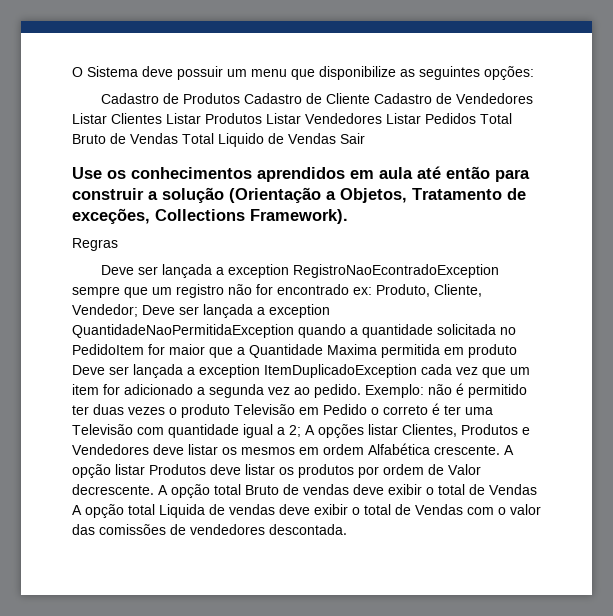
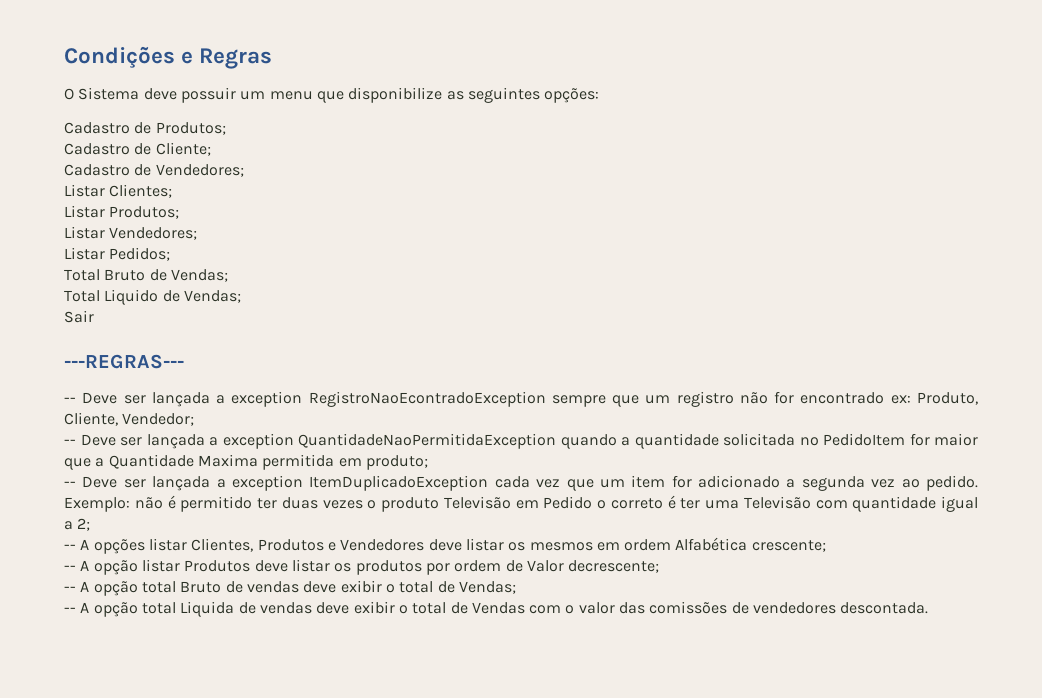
+ Condições e Regras
- Cadastro de Produtos Cadastro de Cliente Cadastro de Vendedores Listar Clientes Listar Produtos Listar Vendedores Listar Pedidos Total Bruto de Vendas Total Liquido de Vendas Sair
+ Cadastro de Produtos;
+ Cadastro de Cliente;
+ Cadastro de Vendedores;
+ Listar Clientes;
+ Listar Produtos;
+ Listar Vendedores;
+ Listar Pedidos;
+ Total Bruto de Vendas;
+ Total Liquido de Vendas;
+ Sair
- Use os conhecimentos aprendidos em aula até então para construir a solução (Orientação a Objetos, Tratamento de exceções, Collections Framework).
- Regras
- Deve ser lançada a exception RegistroNaoEcontradoException sempre que um registro não for encontrado ex: Produto, Cliente, Vendedor; Deve ser lançada a exception QuantidadeNaoPermitidaException quando a quantidade solicitada no PedidoItem for maior que a Quantidade Maxima permitida em produto Deve ser lançada a exception ItemDuplicadoException cada vez que um item for adicionado a segunda vez ao pedido.
+ ---REGRAS---
+ -- Deve ser lançada a exception RegistroNaoEcontradoException sempre que um registro não for encontrado ex: Produto, Cliente, Vendedor;
+ -- Deve ser lançada a exception QuantidadeNaoPermitidaException quando a quantidade solicitada no PedidoItem for maior que a Quantidade Maxima permitida em produto;
+ -- Deve ser lançada a exception ItemDuplicadoException cada vez que um item for adicionado a segunda vez ao pedido.
- não é permitido ter duas vezes o produto Televisão em Pedido o correto é ter uma Televisão com quantidade igual a 2; A opções listar Clientes, Produtos e Vendedores deve listar os mesmos em ordem Alfabética crescente. A opção listar Produtos deve listar os produtos por ordem de Valor decrescente. A opção total Bruto de vendas deve exibir o total de Vendas A opção total Liquida de vendas deve exibir o total de Vendas com o valor das comissões de vendedores descontada.
+ não é permitido ter duas vezes o produto Televisão em Pedido o correto é ter uma Televisão com quantidade igual a 2;
+ -- A opções listar Clientes, Produtos e Vendedores deve listar os mesmos em ordem Alfabética crescente;
+ -- A opção listar Produtos deve listar os produtos por ordem de Valor decrescente;
+ -- A opção total Bruto de vendas deve exibir o total de Vendas;
+ -- A opção total Liquida de vendas deve exibir o total de Vendas com o valor das comissões de vendedores descontada.

